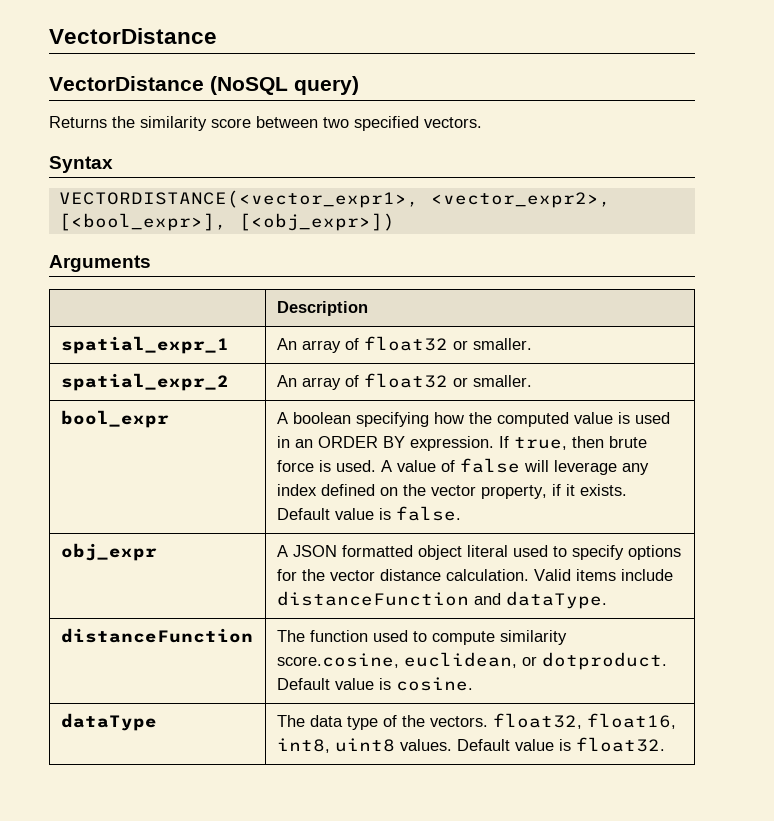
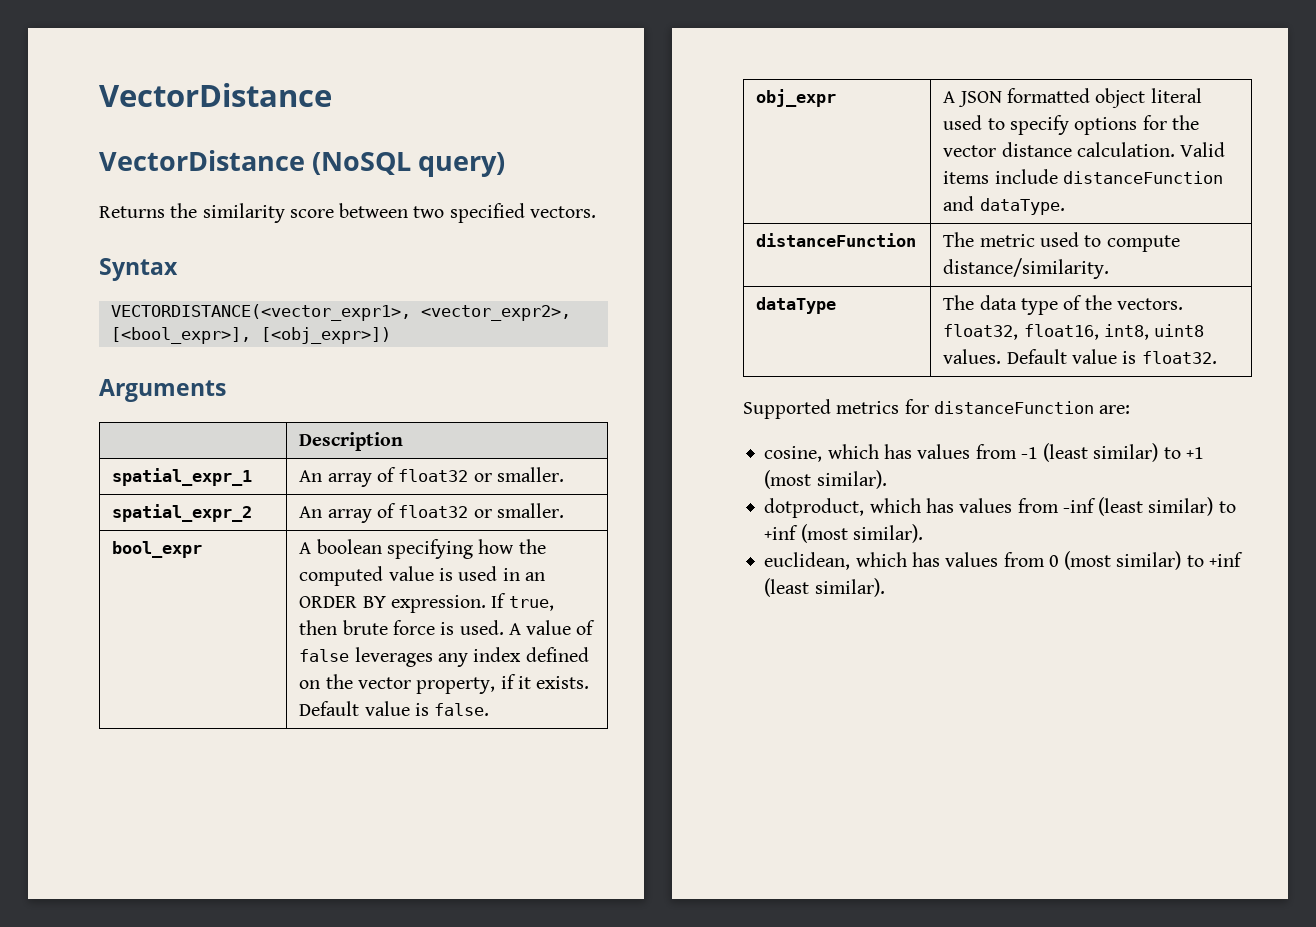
- A value of false will leverage any index defined on the vector property, if it exists.
+ A value of false leverages any index defined on the vector property, if it exists.
- distanceFunction | The function used to compute similarity score.cosine, euclidean, or dotproduct. Default value is cosine.
+ distanceFunction | The metric used to compute distance/similarity.
+ Supported metrics for distanceFunction are:
+ cosine, which has values from -1 (least similar) to +1 (most similar).
+ dotproduct, which has values from -inf (least similar) to +inf (most similar).
+ euclidean, which has values from 0 (most similar) to +inf (least similar).

